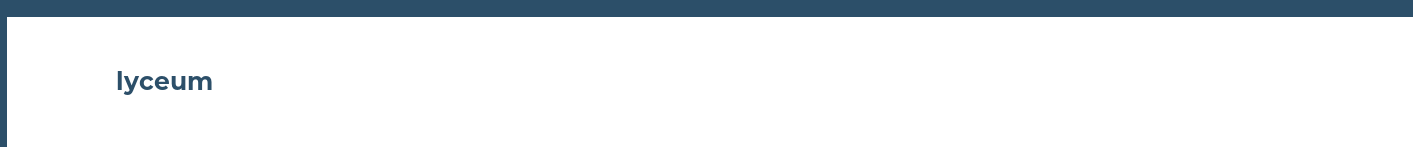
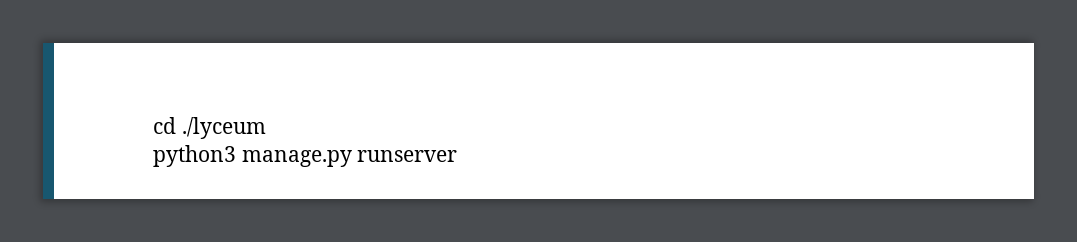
- lyceum
+ cd ./lyceum
+ python3 manage.py runserver

